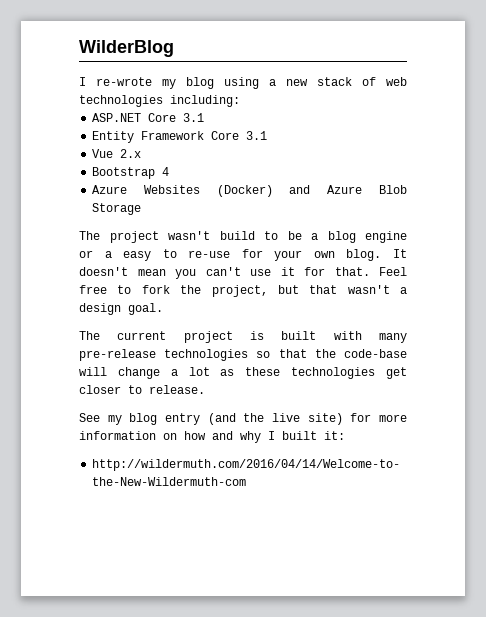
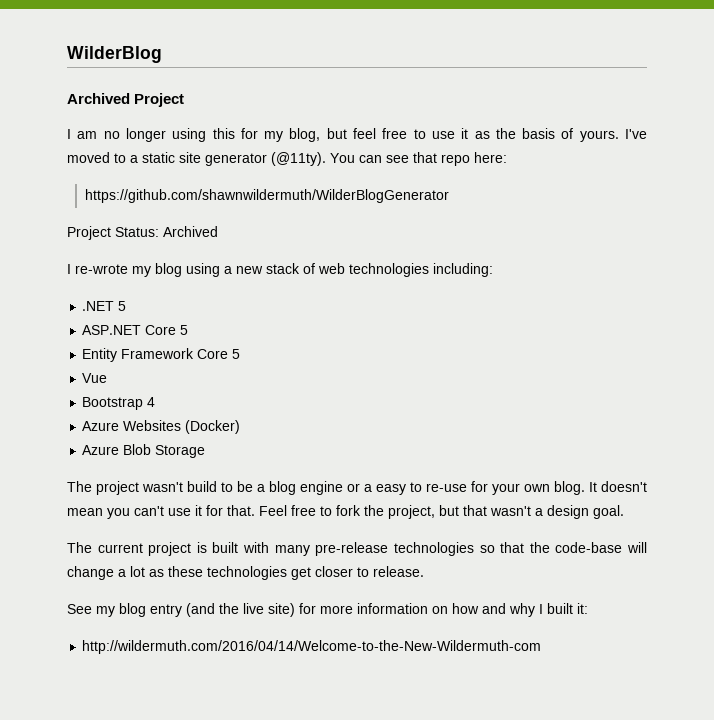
+ Archived Project
+ I am no longer using this for my blog, but feel free to use it as the basis of yours. I've moved to a static site generator (@11ty). You can see that repo here:
+ https://github.com/shawnwildermuth/WilderBlogGenerator
+ Project Status: Archived
+ .NET 5
- ASP.NET Core 3.1
+ ASP.NET Core 5
- Entity Framework Core 3.1
+ Entity Framework Core 5
- Vue 2.x
+ Vue
- Azure Websites (Docker) and Azure Blob Storage
+ Azure Websites (Docker)
+ Azure Blob Storage

